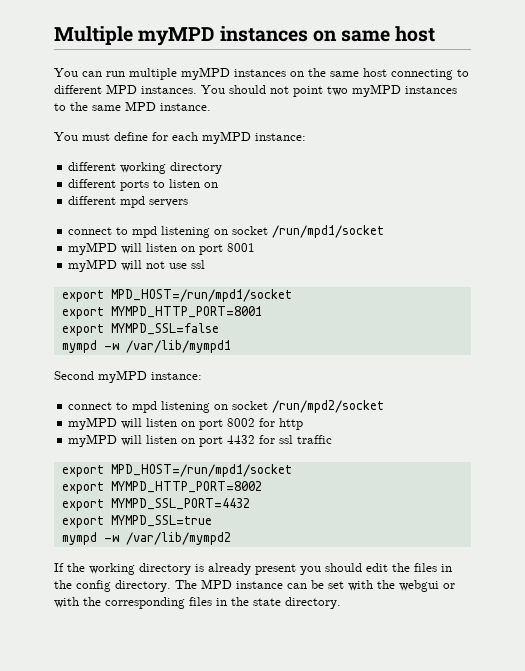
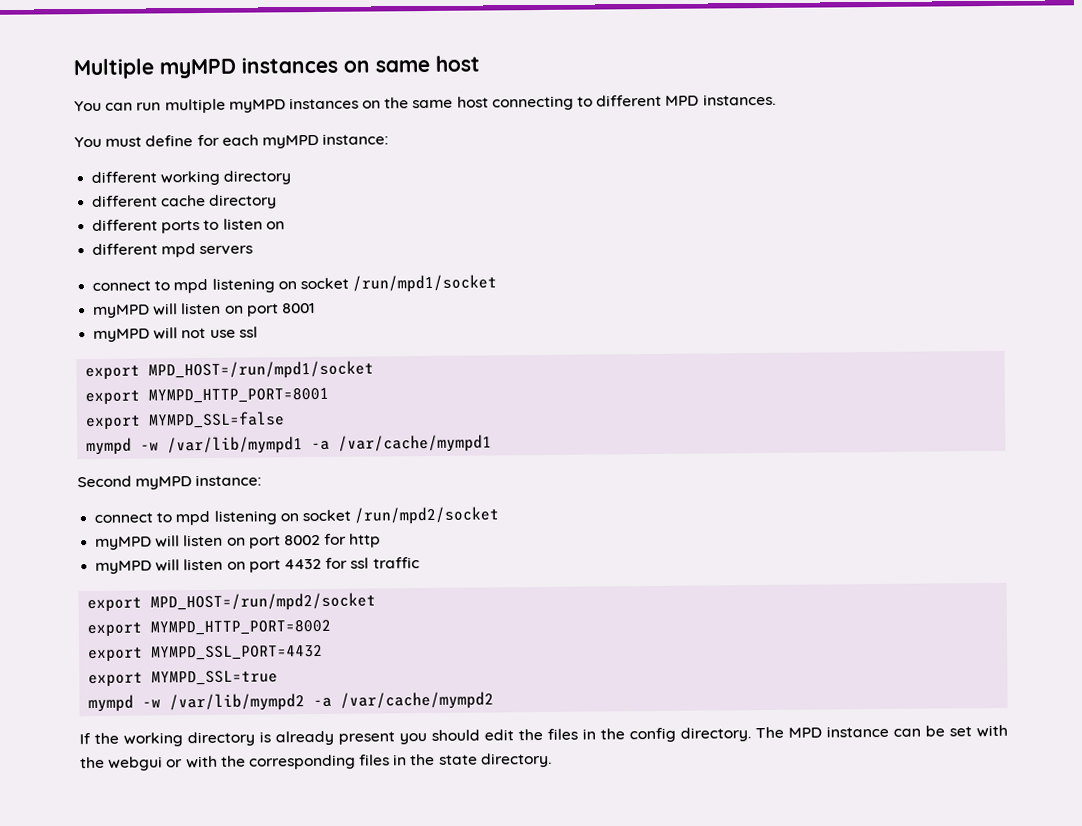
- You should not point two myMPD instances to the same MPD instance.
+ different cache directory
- mympd -w /var/lib/mympd1
+ mympd -w /var/lib/mympd1 -a /var/cache/mympd1
  myMPD will listen on port 4432 for ssl traffic
- export MPD_HOST=/run/mpd1/socket
+ export MPD_HOST=/run/mpd2/socket
- mympd -w /var/lib/mympd2
+ mympd -w /var/lib/mympd2 -a /var/cache/mympd2

